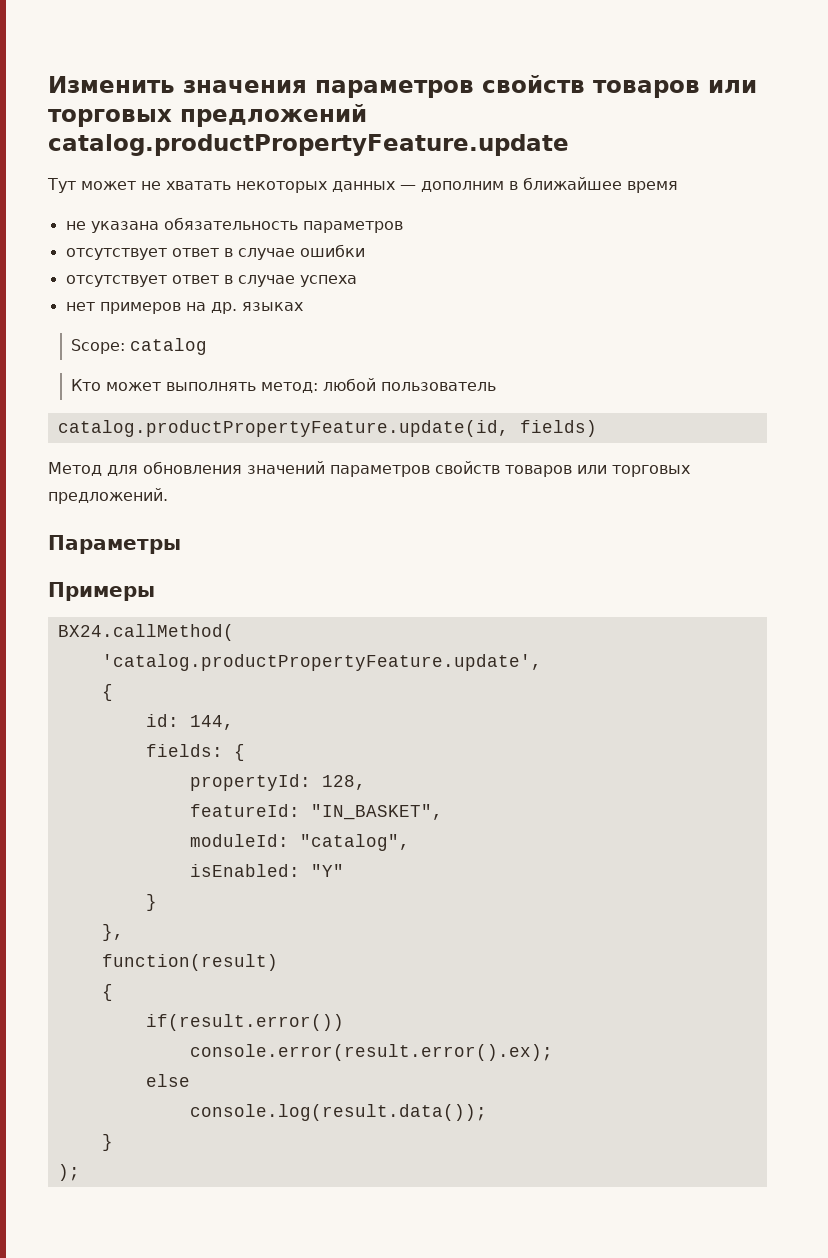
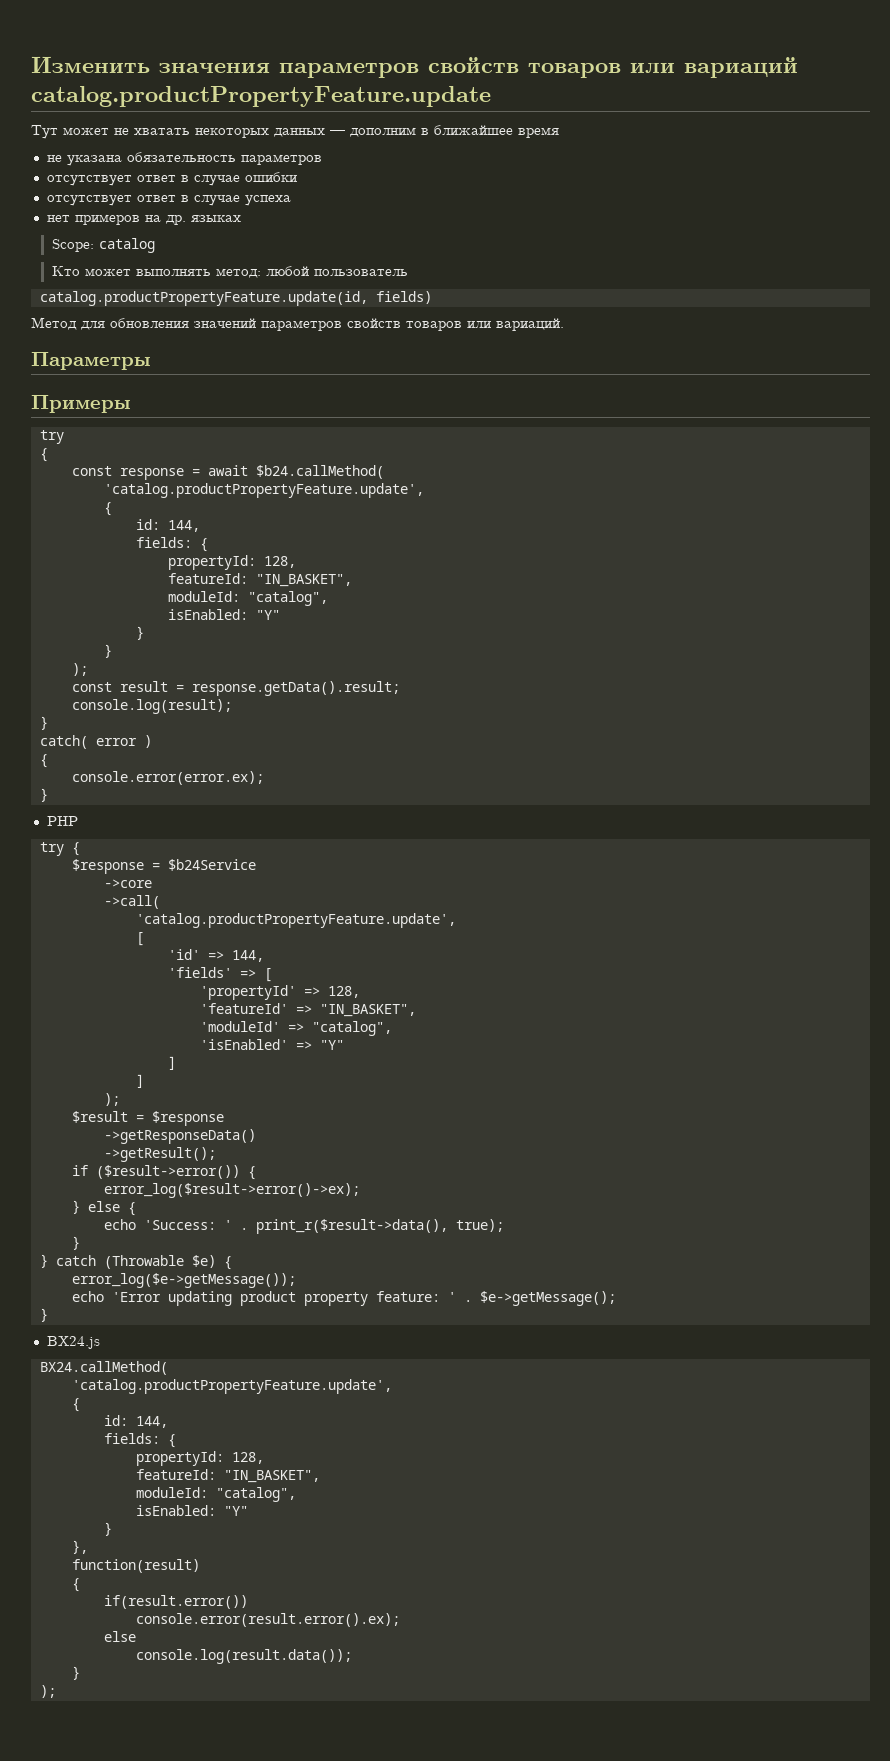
- Изменить значения параметров свойств товаров или торговых предложений catalog.productPropertyFeature.update
+ Изменить значения параметров свойств товаров или вариаций catalog.productPropertyFeature.update
- Метод для обновления значений параметров свойств товаров или торговых предложений.
+ Метод для обновления значений параметров свойств товаров или вариаций.
  Примеры
+ try
+ {
+ const response = await $b24.callMethod(
+ 'catalog.productPropertyFeature.update',
+ {
+ id: 144,
+ fields: {
+ propertyId: 128,
+ featureId: "IN_BASKET",
+ moduleId: "catalog",
+ isEnabled: "Y"
+ }
+ }
+ );
+ const result = response.getData().result;
+ console.log(result);
+ }
+ catch( error )
+ {
+ console.error(error.ex);
+ }
+ PHP
+ try {
+ $response = $b24Service
+ ->core
+ ->call(
+ 'catalog.productPropertyFeature.update',
+ [
+ 'id' => 144,
+ 'fields' => [
+ 'propertyId' => 128,
+ 'featureId' => "IN_BASKET",
+ 'moduleId' => "catalog",
+ 'isEnabled' => "Y"
+ ]
+ ]
+ );
+ $result = $response
+ ->getResponseData()
+ ->getResult();
+ if ($result->error()) {
+ error_log($result->error()->ex);
+ } else {
+ echo 'Success: ' . print_r($result->data(), true);
+ }
+ } catch (Throwable $e) {
+ error_log($e->getMessage());
+ echo 'Error updating product property feature: ' . $e->getMessage();
+ }
+ BX24.js

